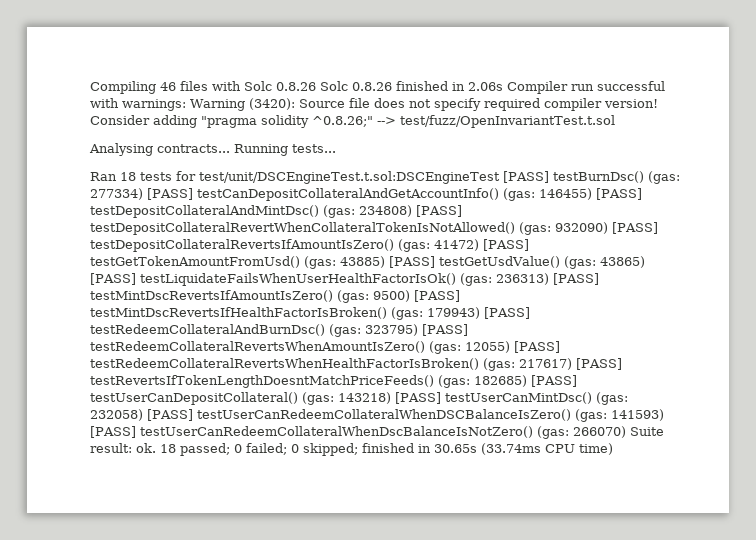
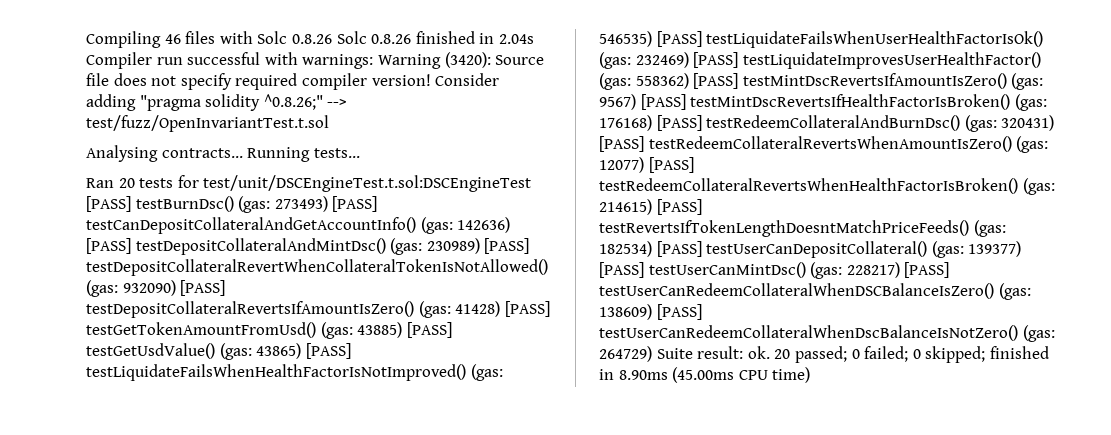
- Compiling 46 files with Solc 0.8.26 Solc 0.8.26 finished in 2.06s Compiler run successful with warnings: Warning (3420): Source file does not specify required compiler version!
+ Compiling 46 files with Solc 0.8.26 Solc 0.8.26 finished in 2.04s Compiler run successful with warnings: Warning (3420): Source file does not specify required compiler version!
- Ran 18 tests for test/unit/DSCEngineTest.t.sol:DSCEngineTest [PASS] testBurnDsc() (gas:
+ Ran 20 tests for test/unit/DSCEngineTest.t.sol:DSCEngineTest [PASS] testBurnDsc() (gas:
- 277334) [PASS] testCanDepositCollateralAndGetAccountInfo() (gas:
+ 273493) [PASS] testCanDepositCollateralAndGetAccountInfo() (gas:
- 146455) [PASS] testDepositCollateralAndMintDsc() (gas:
+ 142636) [PASS] testDepositCollateralAndMintDsc() (gas:
- 234808) [PASS] testDepositCollateralRevertWhenCollateralTokenIsNotAllowed() (gas:
+ 230989) [PASS] testDepositCollateralRevertWhenCollateralTokenIsNotAllowed() (gas:
- 41472) [PASS] testGetTokenAmountFromUsd() (gas:
+ 41428) [PASS] testGetTokenAmountFromUsd() (gas:
- 43865) [PASS] testLiquidateFailsWhenUserHealthFactorIsOk() (gas: 236313) [PASS] testMintDscRevertsIfAmountIsZero() (gas:
+ 43865) [PASS] testLiquidateFailsWhenHealthFactorIsNotImproved() (gas: 546535) [PASS] testLiquidateFailsWhenUserHealthFactorIsOk() (gas: 232469) [PASS] testLiquidateImprovesUserHealthFactor() (gas: 558362) [PASS] testMintDscRevertsIfAmountIsZero() (gas:
- 9500) [PASS] testMintDscRevertsIfHealthFactorIsBroken() (gas:
+ 9567) [PASS] testMintDscRevertsIfHealthFactorIsBroken() (gas:
- 179943) [PASS] testRedeemCollateralAndBurnDsc() (gas:
+ 176168) [PASS] testRedeemCollateralAndBurnDsc() (gas:
- 323795) [PASS] testRedeemCollateralRevertsWhenAmountIsZero() (gas:
+ 320431) [PASS] testRedeemCollateralRevertsWhenAmountIsZero() (gas:
- 12055) [PASS] testRedeemCollateralRevertsWhenHealthFactorIsBroken() (gas:
+ 12077) [PASS] testRedeemCollateralRevertsWhenHealthFactorIsBroken() (gas:
- 217617) [PASS] testRevertsIfTokenLengthDoesntMatchPriceFeeds() (gas:
+ 214615) [PASS] testRevertsIfTokenLengthDoesntMatchPriceFeeds() (gas:
- 182685) [PASS] testUserCanDepositCollateral() (gas:
+ 182534) [PASS] testUserCanDepositCollateral() (gas:
- 143218) [PASS] testUserCanMintDsc() (gas:
+ 139377) [PASS] testUserCanMintDsc() (gas:
- 232058) [PASS] testUserCanRedeemCollateralWhenDSCBalanceIsZero() (gas:
+ 228217) [PASS] testUserCanRedeemCollateralWhenDSCBalanceIsZero() (gas:
- 141593) [PASS] testUserCanRedeemCollateralWhenDscBalanceIsNotZero() (gas:
+ 138609) [PASS] testUserCanRedeemCollateralWhenDscBalanceIsNotZero() (gas:
- 266070) Suite result:
+ 264729) Suite result:
- 18 passed; 0 failed; 0 skipped; finished in 30.65s (33.74ms CPU time)
+ 20 passed; 0 failed; 0 skipped; finished in 8.90ms (45.00ms CPU time)

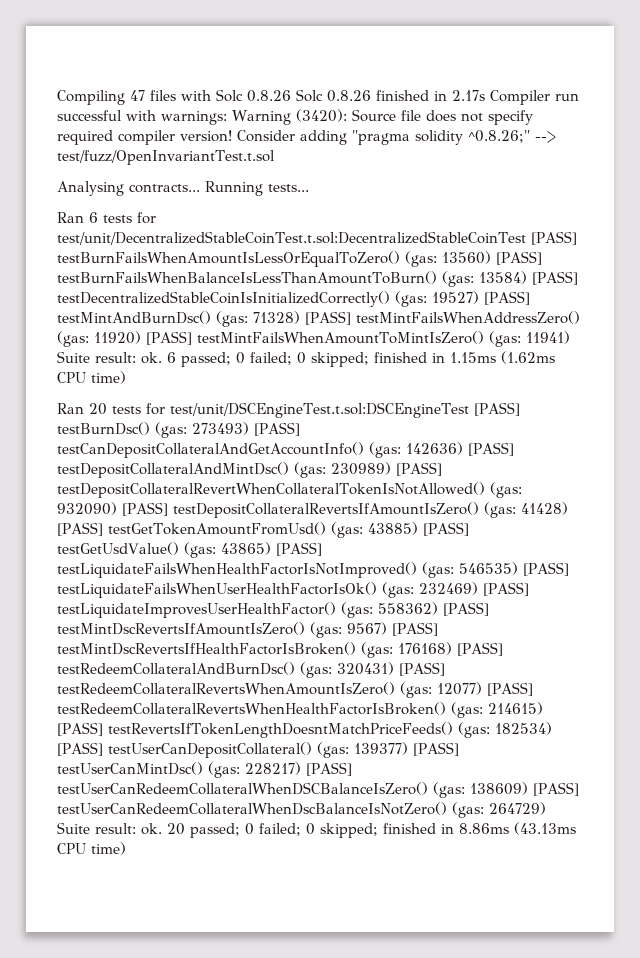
- Compiling 46 files with Solc 0.8.26 Solc 0.8.26 finished in 2.04s Compiler run successful with warnings: Warning (3420): Source file does not specify required compiler version!
+ Compiling 47 files with Solc 0.8.26 Solc 0.8.26 finished in 2.17s Compiler run successful with warnings: Warning (3420): Source file does not specify required compiler version!
+ Ran 6 tests for test/unit/DecentralizedStableCoinTest.t.sol:DecentralizedStableCoinTest [PASS] testBurnFailsWhenAmountIsLessOrEqualToZero() (gas: 13560) [PASS] testBurnFailsWhenBalanceIsLessThanAmountToBurn() (gas: 13584) [PASS] testDecentralizedStableCoinIsInitializedCorrectly() (gas: 19527) [PASS] testMintAndBurnDsc() (gas: 71328) [PASS] testMintFailsWhenAddressZero() (gas: 11920) [PASS] testMintFailsWhenAmountToMintIsZero() (gas: 11941) Suite result: ok. 6 passed; 0 failed; 0 skipped; finished in 1.15ms (1.62ms CPU time)
- 20 passed; 0 failed; 0 skipped; finished in 8.90ms (45.00ms CPU time)
+ 20 passed; 0 failed; 0 skipped; finished in 8.86ms (43.13ms CPU time)

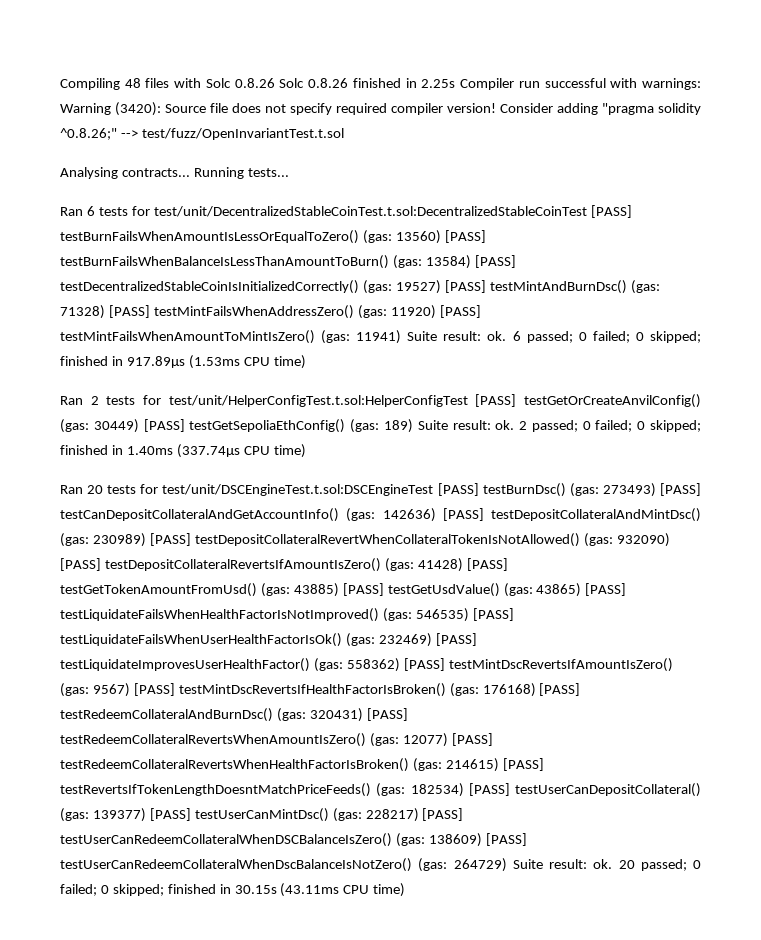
- Compiling 47 files with Solc 0.8.26 Solc 0.8.26 finished in 2.17s Compiler run successful with warnings: Warning (3420): Source file does not specify required compiler version!
+ Compiling 48 files with Solc 0.8.26 Solc 0.8.26 finished in 2.25s Compiler run successful with warnings: Warning (3420): Source file does not specify required compiler version!
- 6 passed; 0 failed; 0 skipped; finished in 1.15ms (1.62ms CPU time)
+ 6 passed; 0 failed; 0 skipped; finished in 917.89µs (1.53ms CPU time)
+ Ran 2 tests for test/unit/HelperConfigTest.t.sol:HelperConfigTest [PASS] testGetOrCreateAnvilConfig() (gas: 30449) [PASS] testGetSepoliaEthConfig() (gas: 189) Suite result: ok. 2 passed; 0 failed; 0 skipped; finished in 1.40ms (337.74µs CPU time)
- 20 passed; 0 failed; 0 skipped; finished in 8.86ms (43.13ms CPU time)
+ 20 passed; 0 failed; 0 skipped; finished in 30.15s (43.11ms CPU time)

